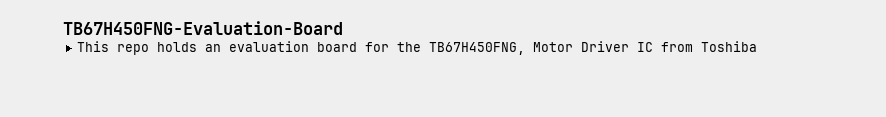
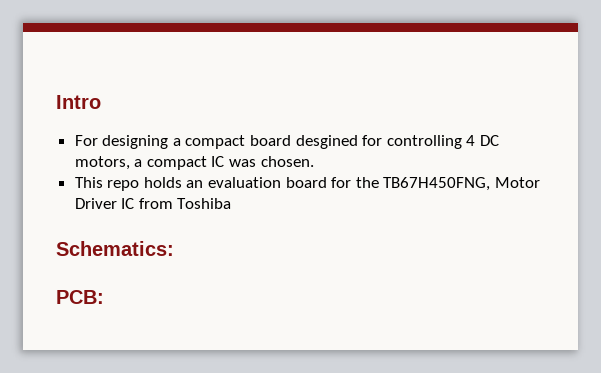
- TB67H450FNG-Evaluation-Board
+ Intro
+ For designing a compact board desgined for controlling 4 DC motors, a compact IC was chosen.
+ Schematics:
+ PCB:

